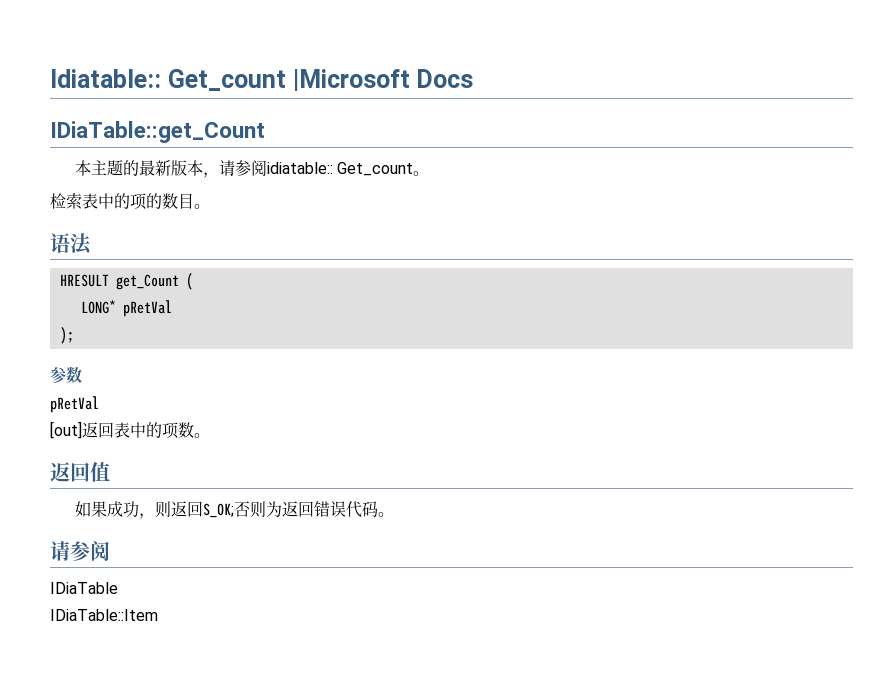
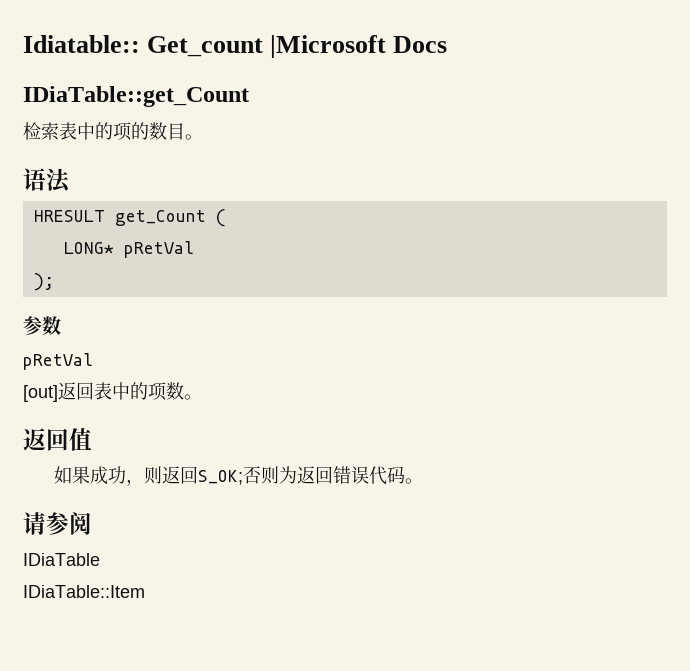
- 本主题的最新版本，请参阅idiatable:: Get_count。

